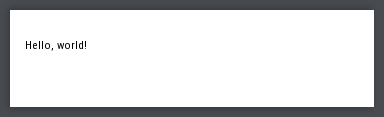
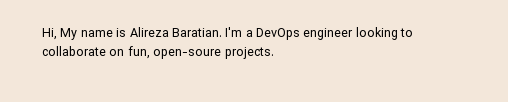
- Hello, world!
+ Hi, My name is Alireza Baratian. I'm a DevOps engineer looking to collaborate on fun, open-soure projects.

